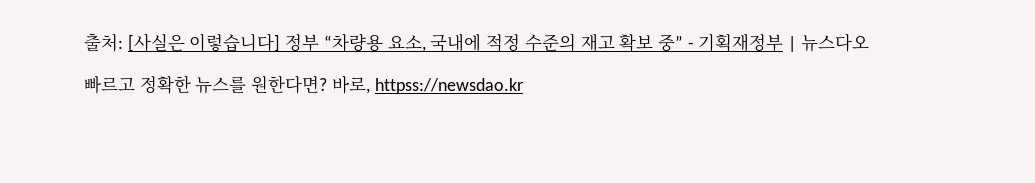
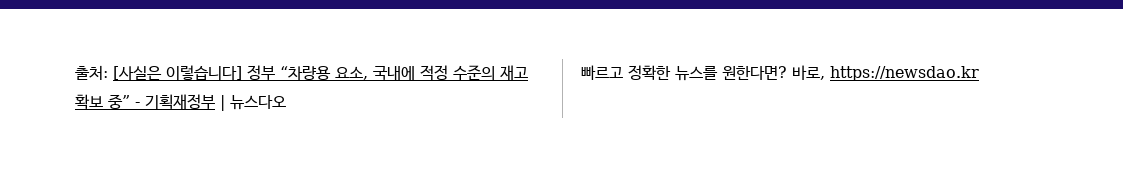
- 바로, httpss://newsdao.kr
+ 바로, https://newsdao.kr

